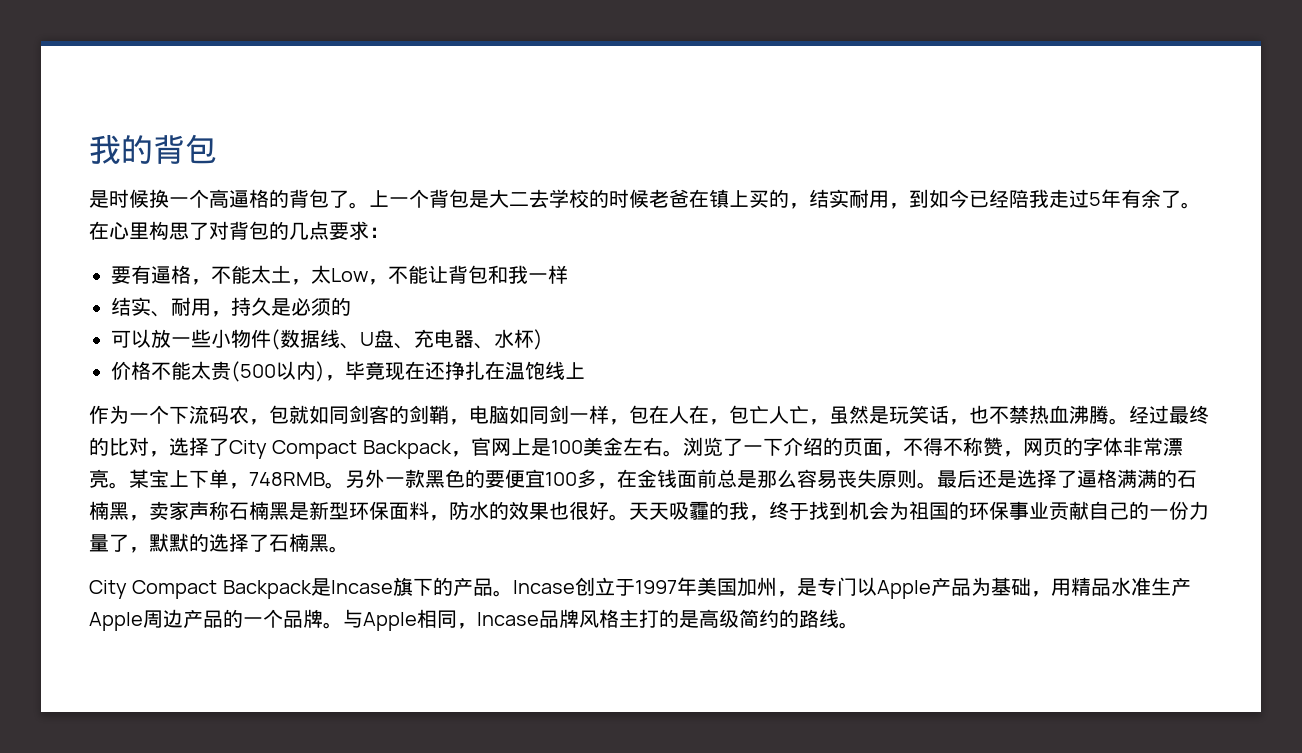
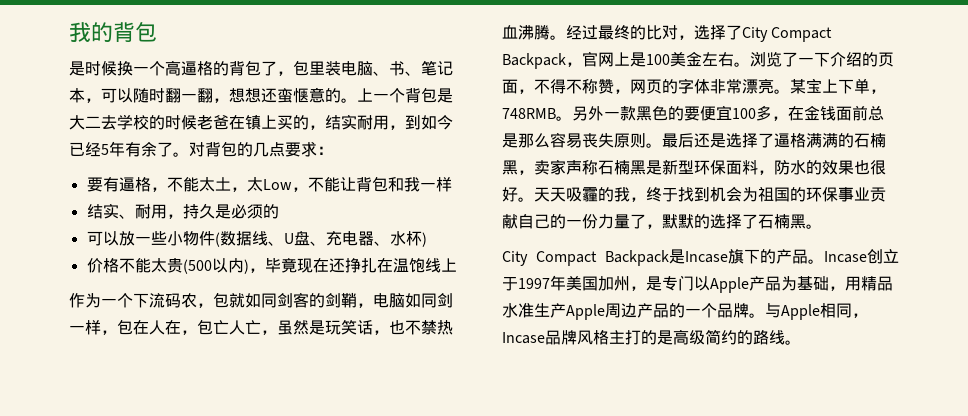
- 是时候换一个高逼格的背包了。
+ 是时候换一个高逼格的背包了，包里装电脑、书、笔记本，可以随时翻一翻，想想还蛮惬意的。
- 上一个背包是大二去学校的时候老爸在镇上买的，结实耐用，到如今已经陪我走过5年有余了。
+ 上一个背包是大二去学校的时候老爸在镇上买的，结实耐用，到如今已经5年有余了。
- 在心里构思了对背包的几点要求：
+ 对背包的几点要求：

